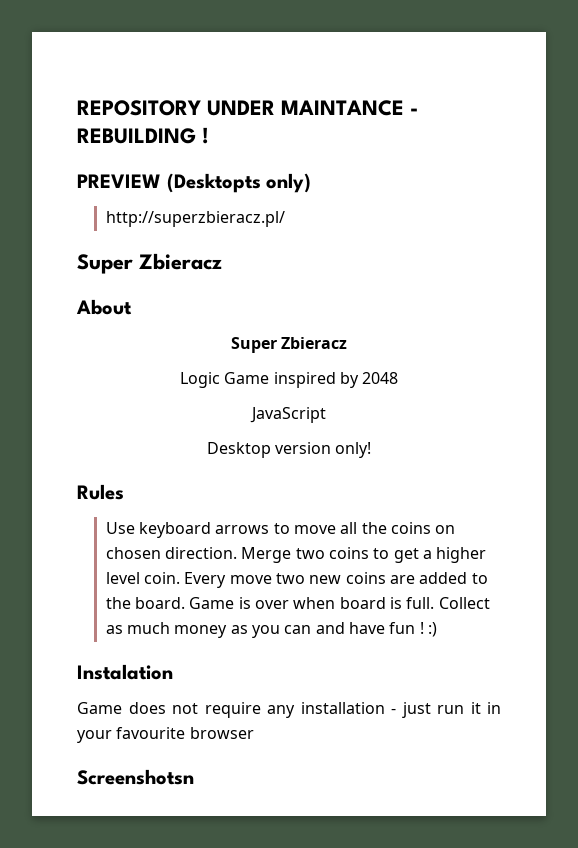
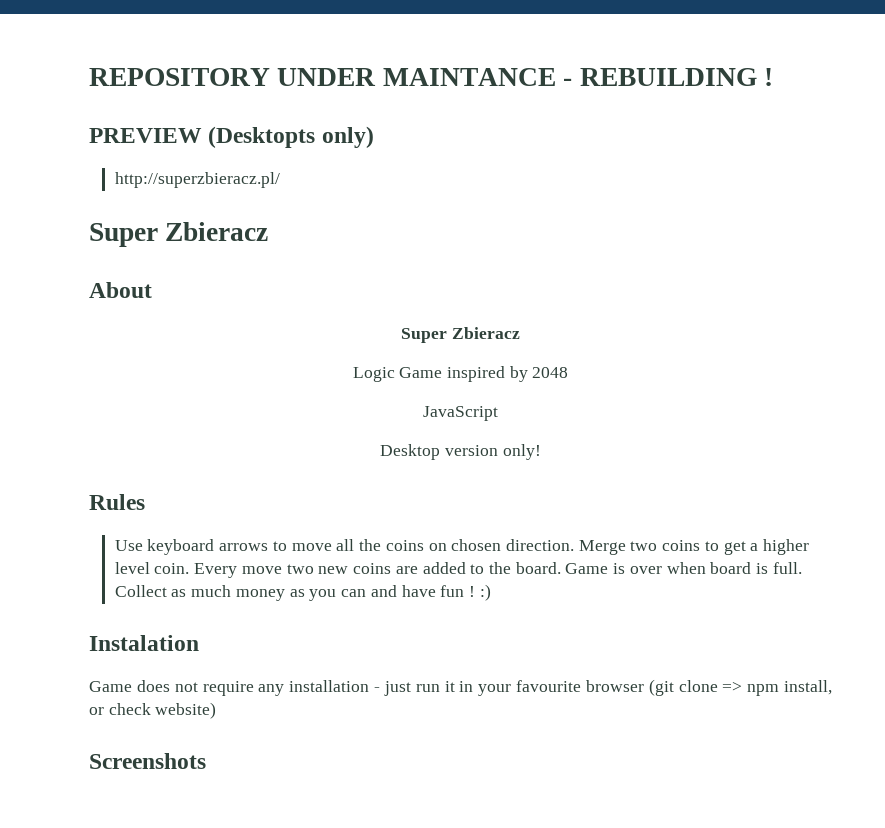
- Game does not require any installation - just run it in your favourite browser
- Screenshotsn
+ Game does not require any installation - just run it in your favourite browser (git clone => npm install, or check website)
+ Screenshots

